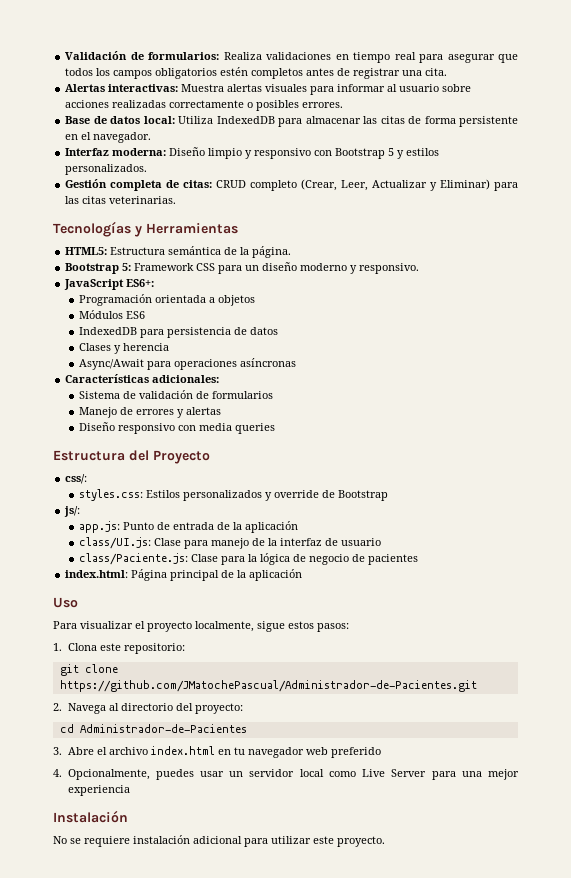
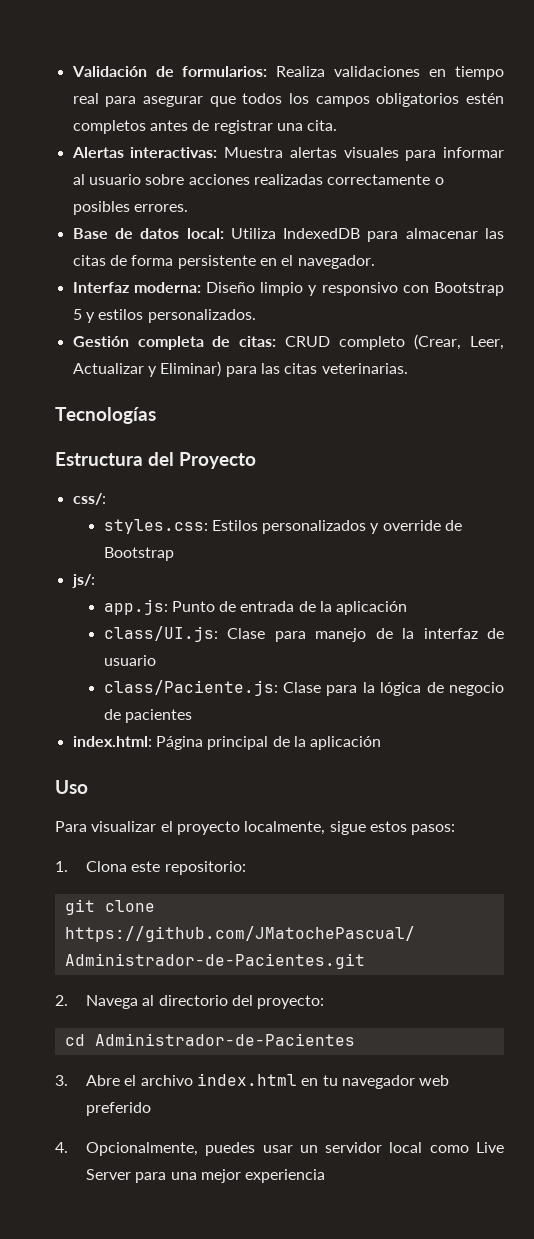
- Tecnologías y Herramientas
- HTML5: Estructura semántica de la página.
- Bootstrap 5: Framework CSS para un diseño moderno y responsivo.
- JavaScript ES6+:
- Programación orientada a objetos
- Módulos ES6
- IndexedDB para persistencia de datos
- Clases y herencia
- Async/Await para operaciones asíncronas
- Características adicionales:
- Sistema de validación de formularios
- Manejo de errores y alertas
- Diseño responsivo con media queries
+ Tecnologías
- Instalación
- No se requiere instalación adicional para utilizar este proyecto.

